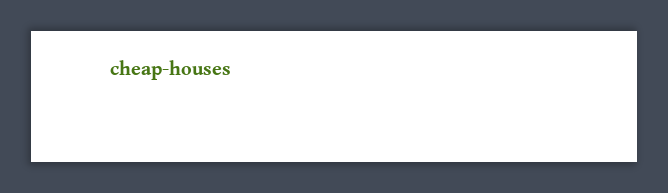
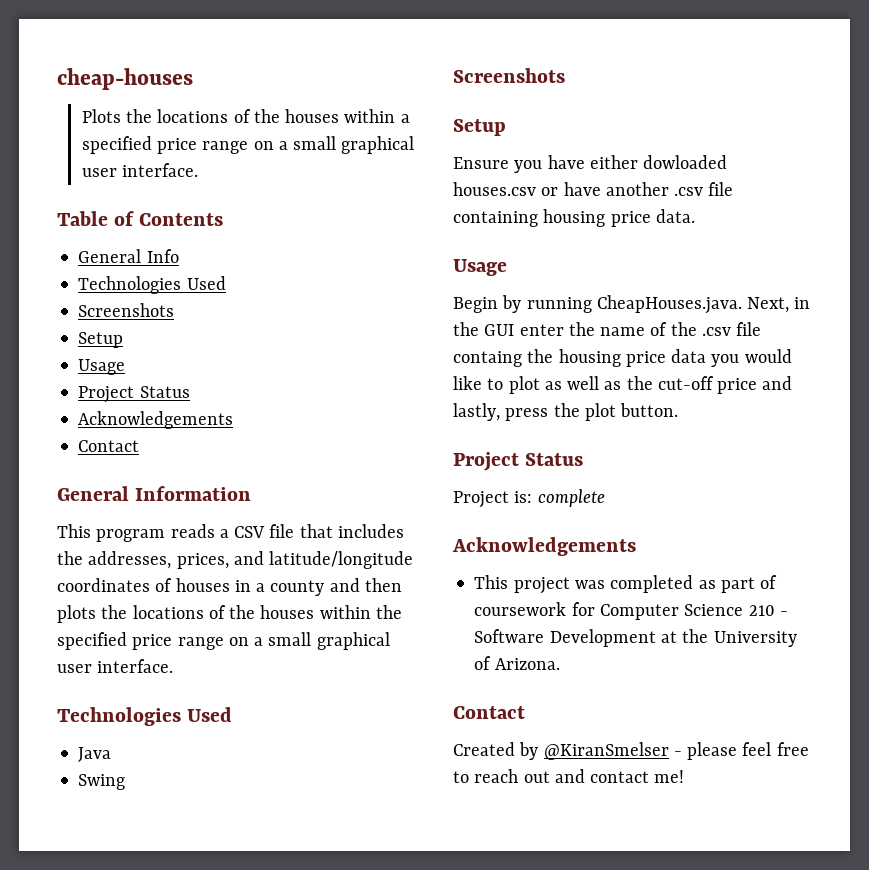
+ Plots the locations of the houses within a specified price range on a small graphical user interface.
+ Table of Contents
+ General Info
+ Technologies Used
+ Screenshots
+ Setup
+ Usage
+ Project Status
+ Acknowledgements
+ Contact
+ General Information
+ This program reads a CSV file that includes the addresses, prices, and latitude/longitude coordinates of houses in a county and then plots the locations of the houses within the specified price range on a small graphical user interface.
+ Technologies Used
+ Java
+ Swing
+ Screenshots
+ Setup
+ Ensure you have either dowloaded houses.csv or have another .csv file containing housing price data.
+ Usage
+ Begin by running CheapHouses.java. Next, in the GUI enter the name of the .csv file containg the housing price data you would like to plot as well as the cut-off price and lastly, press the plot button.
+ Project Status
+ Project is: complete
+ Acknowledgements
+ This project was completed as part of coursework for Computer Science 210 - Software Development at the University of Arizona.
+ Contact
+ Created by @KiranSmelser - please feel free to reach out and contact me!

